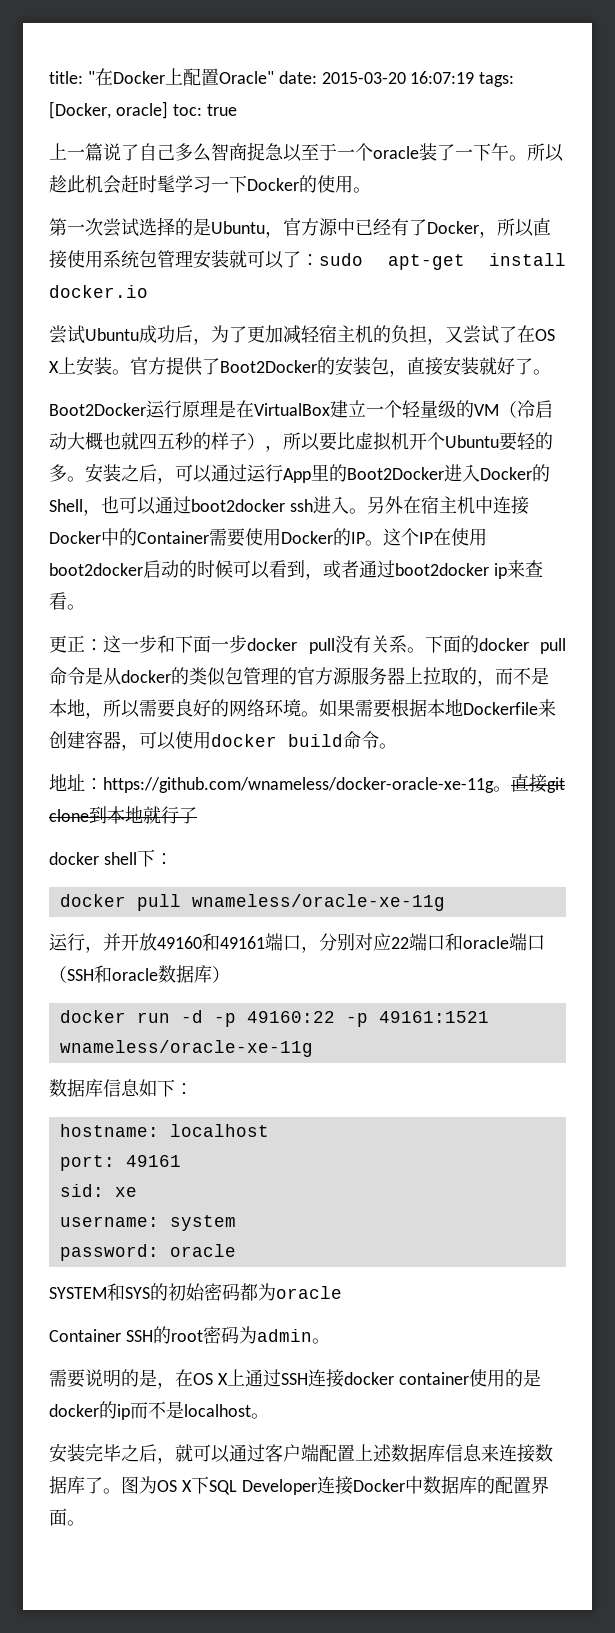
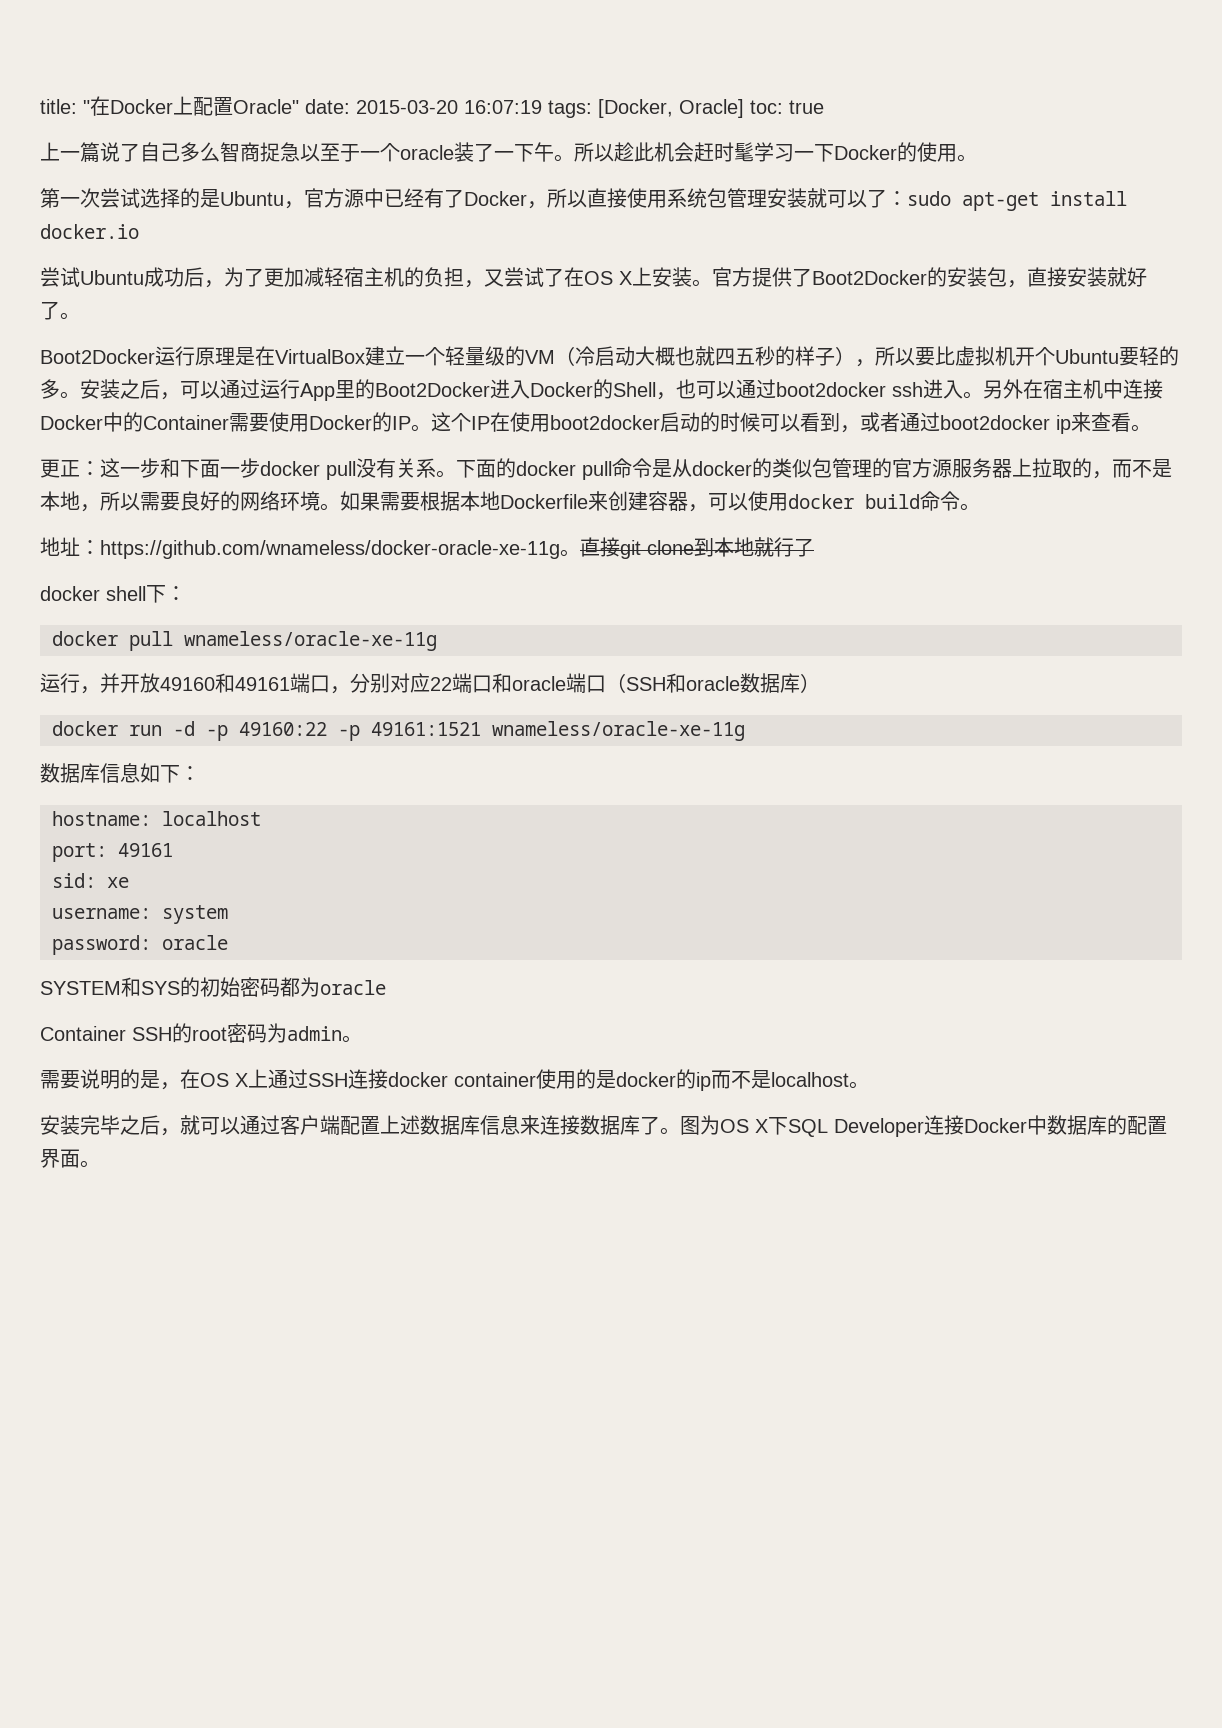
- title: "在Docker上配置Oracle" date: 2015-03-20 16:07:19 tags: [Docker, oracle] toc: true
+ title: "在Docker上配置Oracle" date: 2015-03-20 16:07:19 tags: [Docker, Oracle] toc: true

